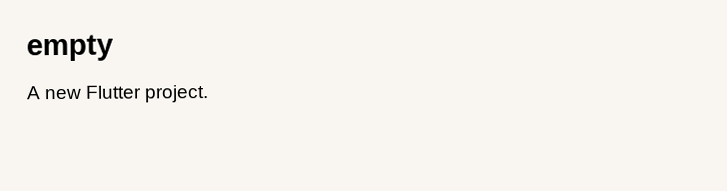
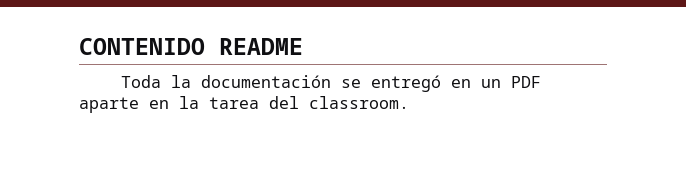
- empty
- A new Flutter project.
+ CONTENIDO README
+ Toda la documentación se entregó en un PDF aparte en la tarea del classroom.

